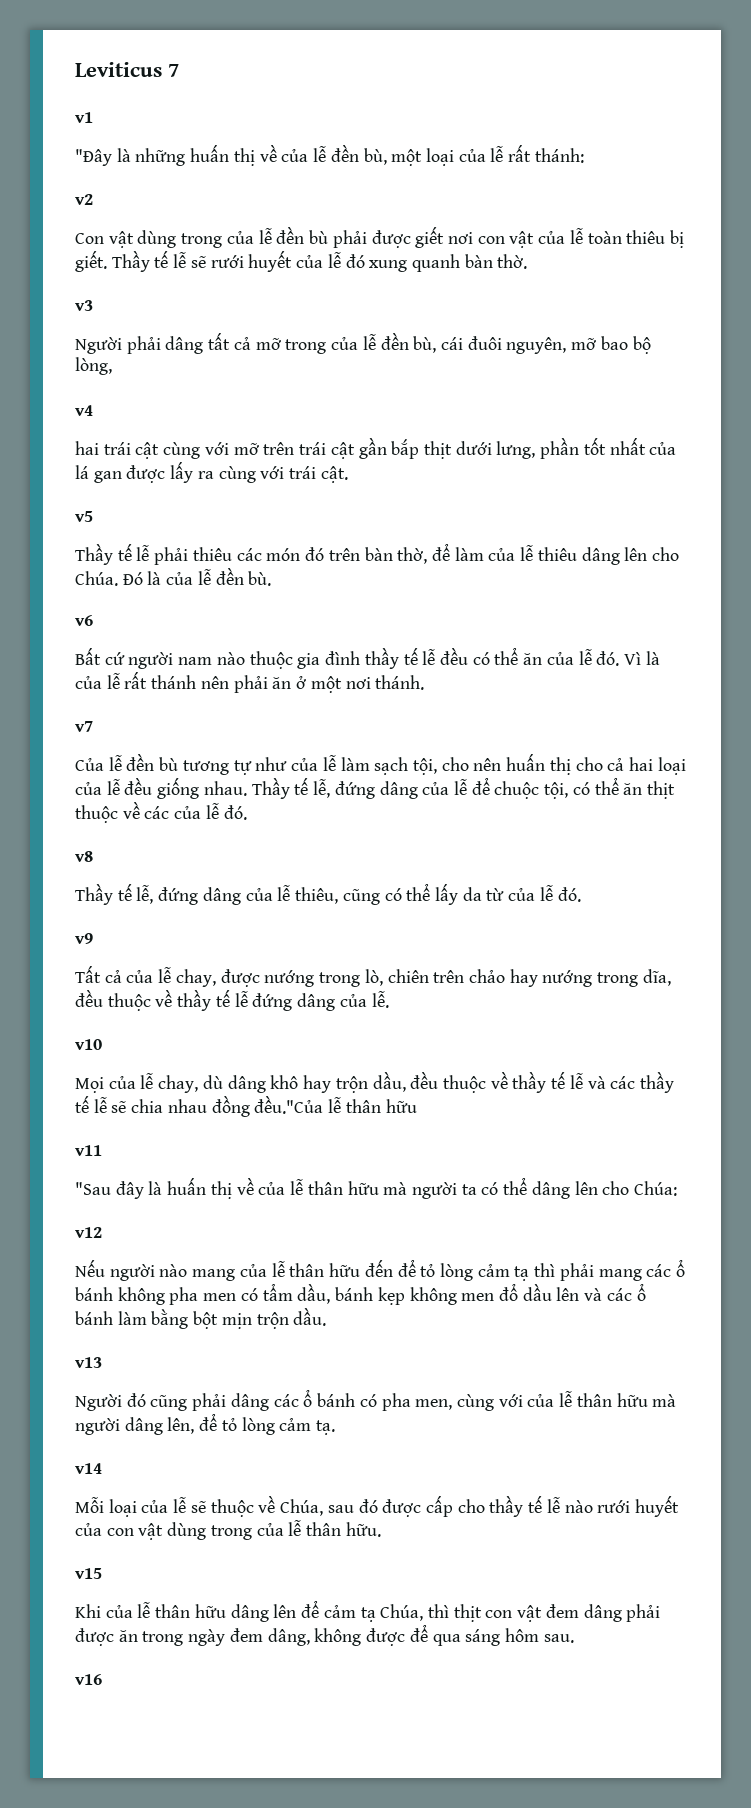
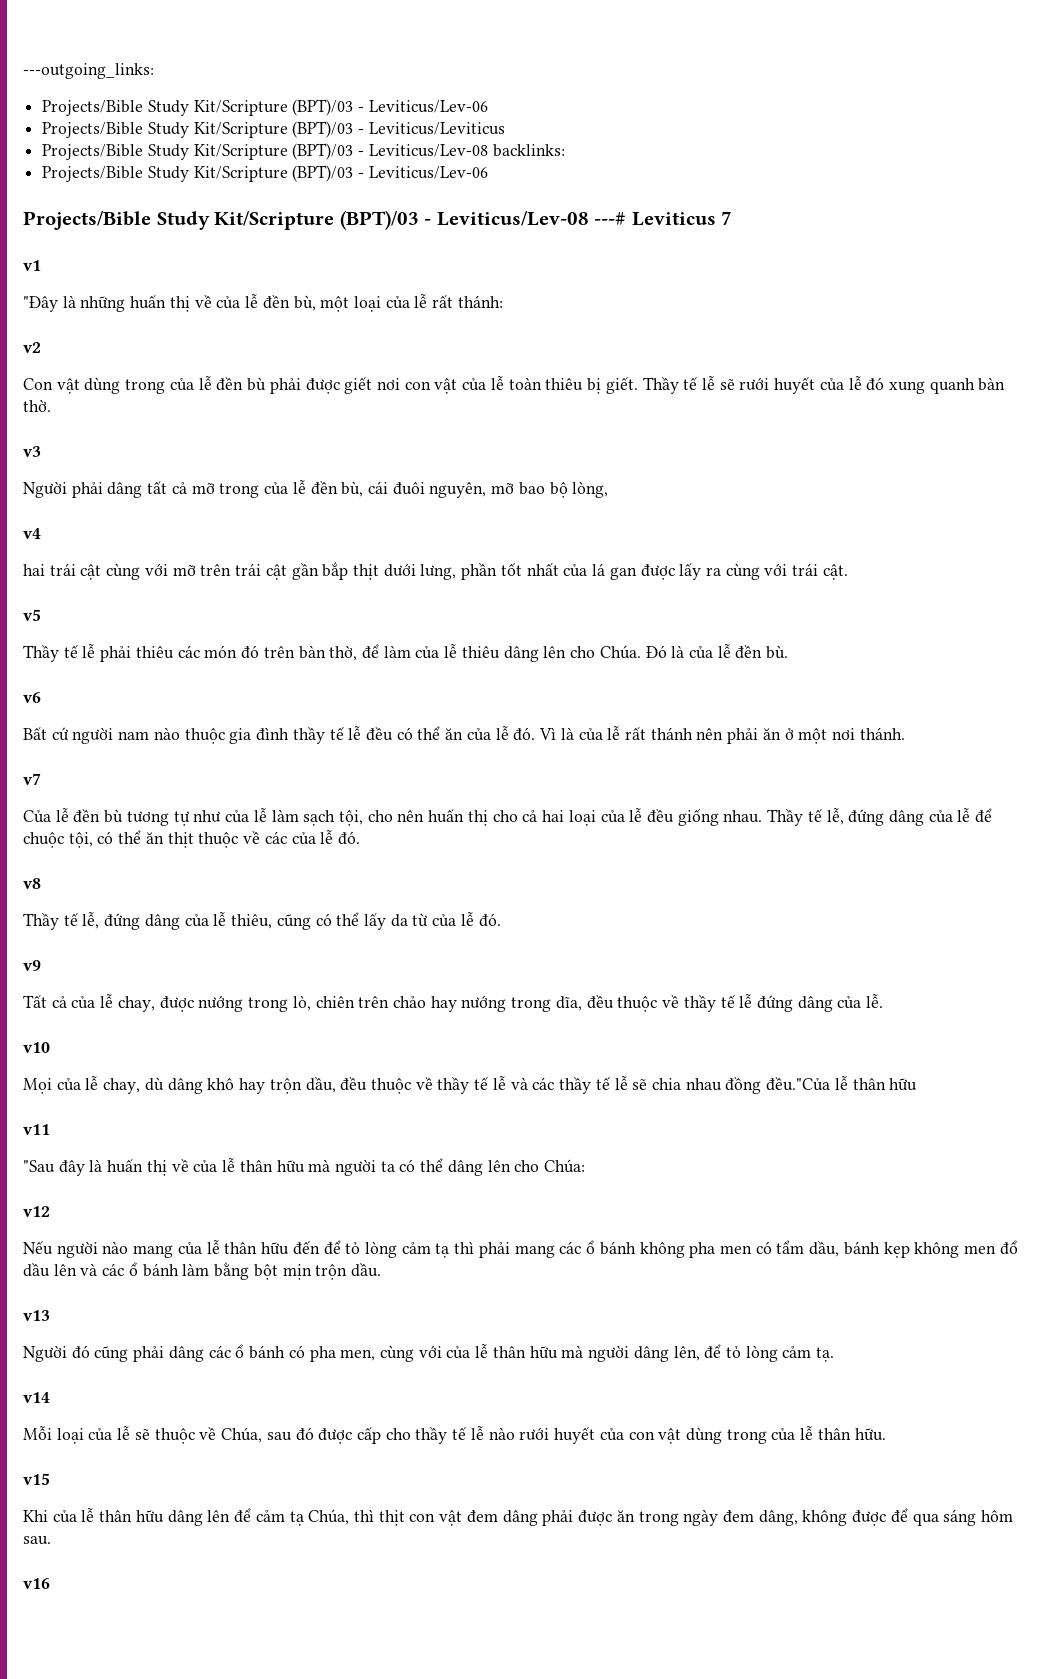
- Leviticus 7
+ ---outgoing_links:
+ Projects/Bible Study Kit/Scripture (BPT)/03 - Leviticus/Lev-06
+ Projects/Bible Study Kit/Scripture (BPT)/03 - Leviticus/Leviticus
+ Projects/Bible Study Kit/Scripture (BPT)/03 - Leviticus/Lev-08 backlinks:
+ Projects/Bible Study Kit/Scripture (BPT)/03 - Leviticus/Lev-06
+ Projects/Bible Study Kit/Scripture (BPT)/03 - Leviticus/Lev-08 ---# Leviticus 7

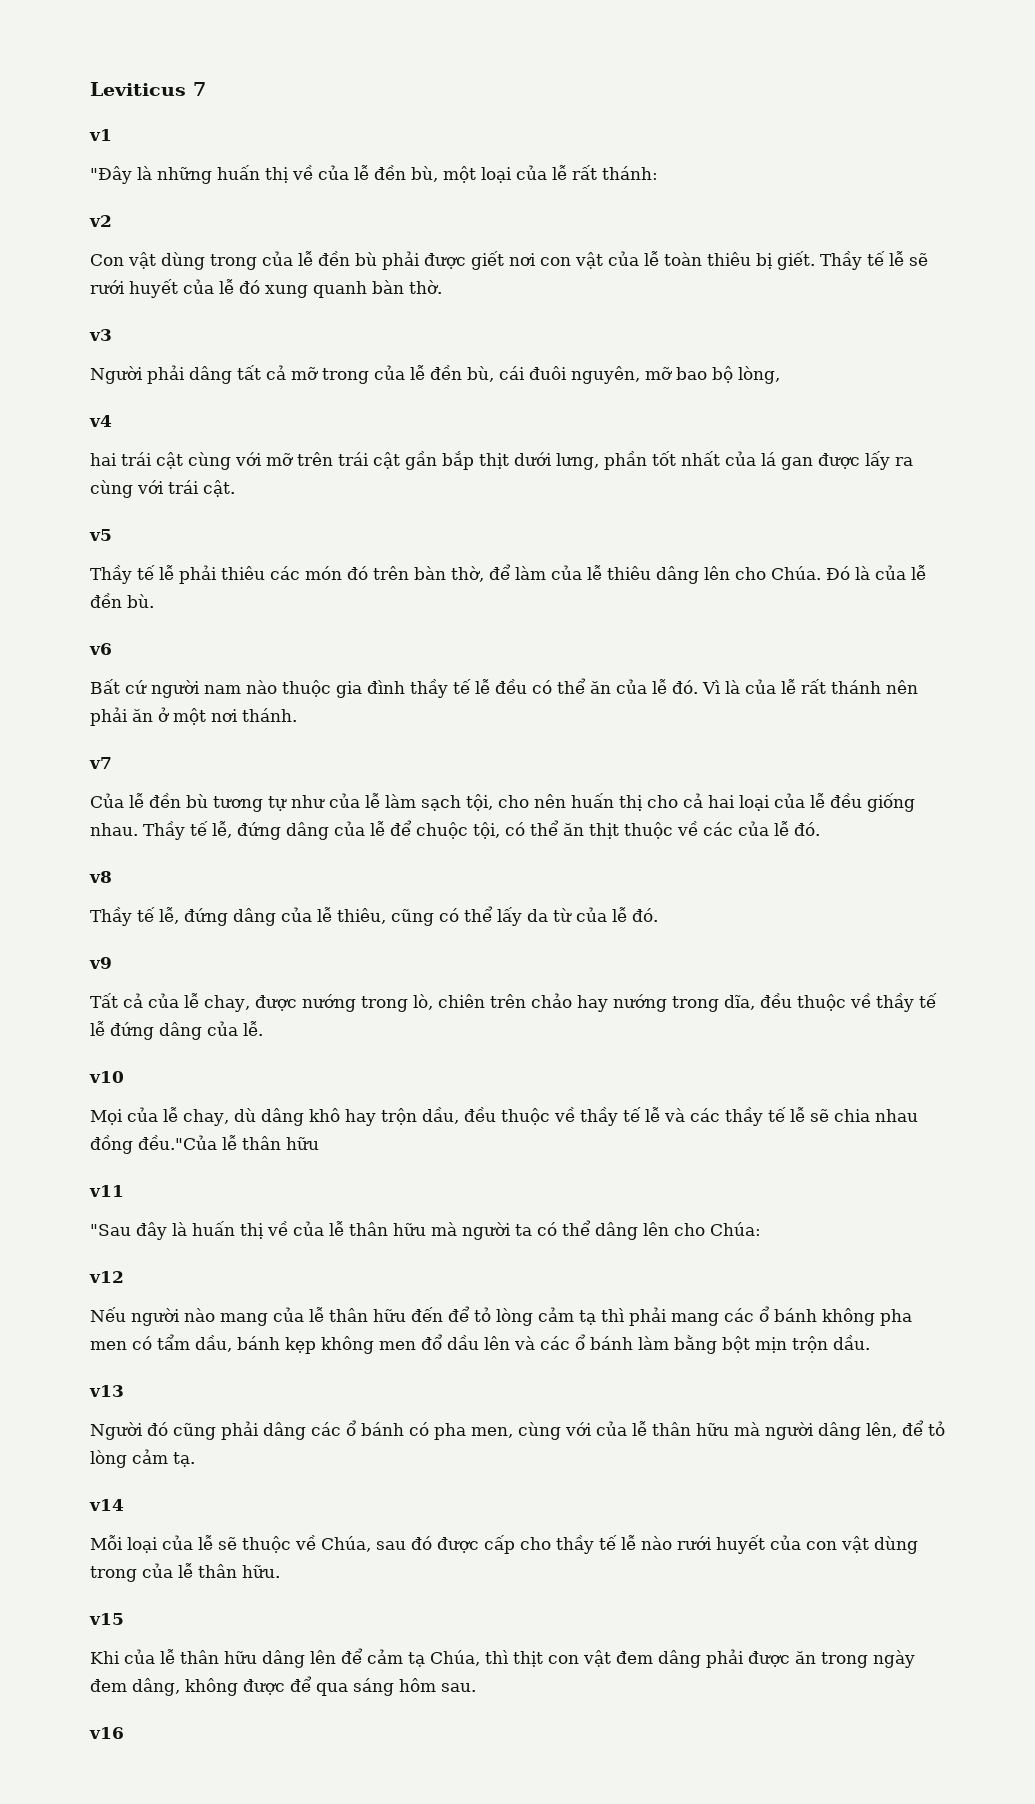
- ---outgoing_links:
- Projects/Bible Study Kit/Scripture (BPT)/03 - Leviticus/Lev-06
- Projects/Bible Study Kit/Scripture (BPT)/03 - Leviticus/Leviticus
- Projects/Bible Study Kit/Scripture (BPT)/03 - Leviticus/Lev-08 backlinks:
- Projects/Bible Study Kit/Scripture (BPT)/03 - Leviticus/Lev-06
- Projects/Bible Study Kit/Scripture (BPT)/03 - Leviticus/Lev-08 ---# Leviticus 7
+ Leviticus 7

